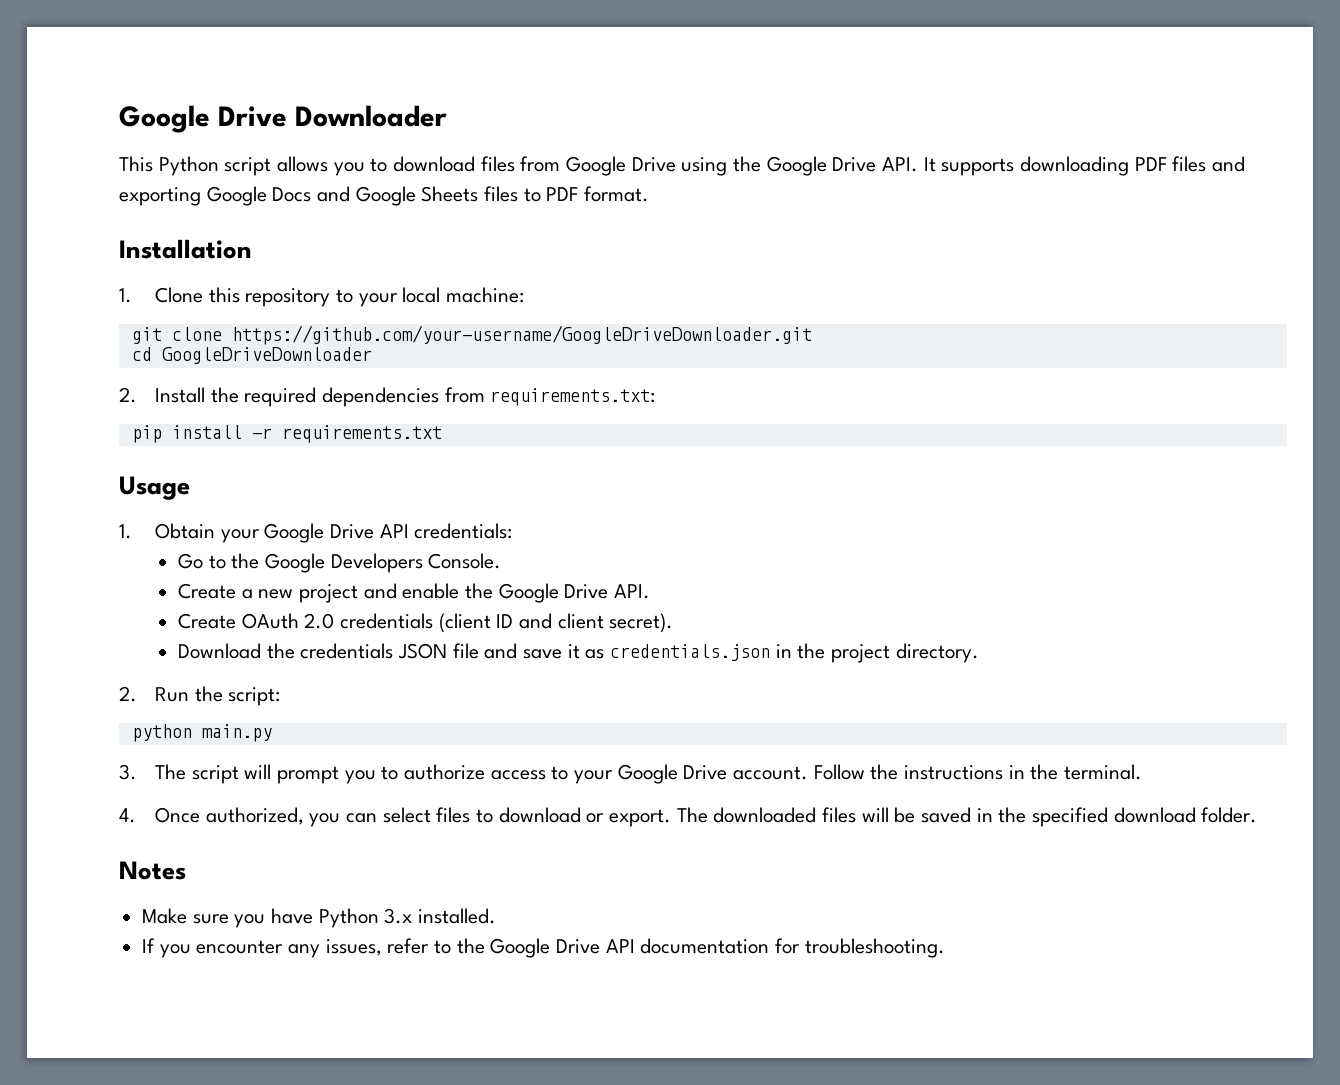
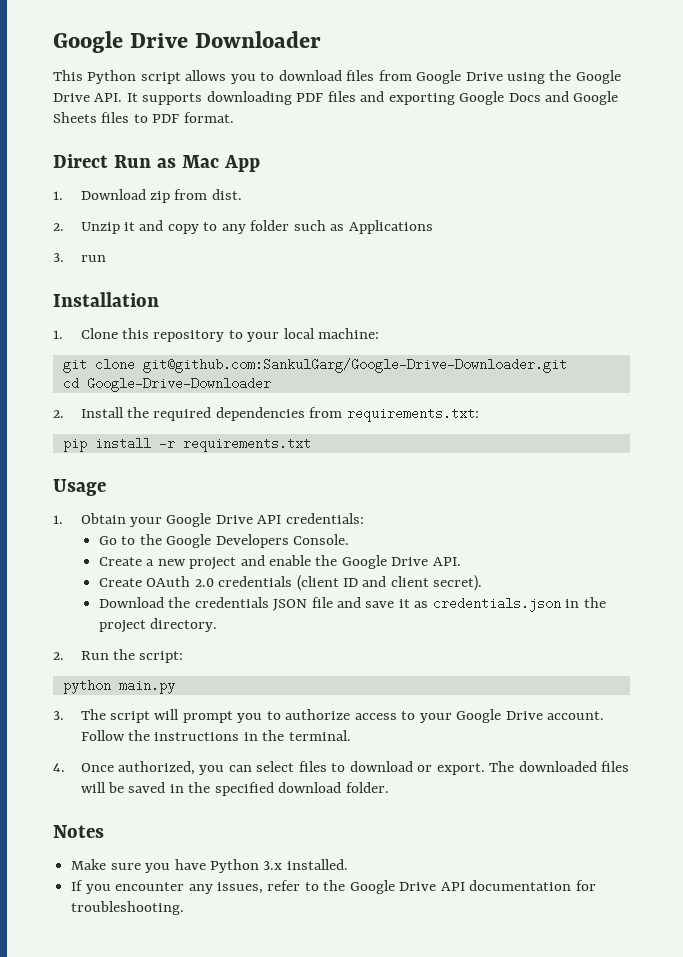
+ Direct Run as Mac App
+ 1. Download zip from dist.
+ 2. Unzip it and copy to any folder such as Applications
+ 3. run
- git clone https://github.com/your-username/GoogleDriveDownloader.git
+ git clone git@github.com:SankulGarg/Google-Drive-Downloader.git
- cd GoogleDriveDownloader
+ cd Google-Drive-Downloader

